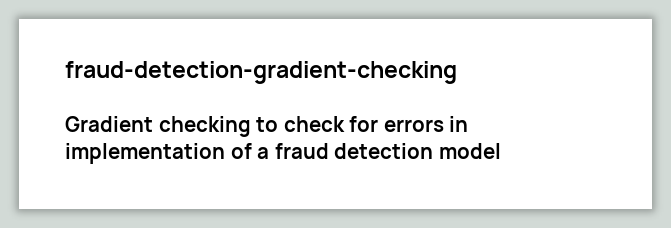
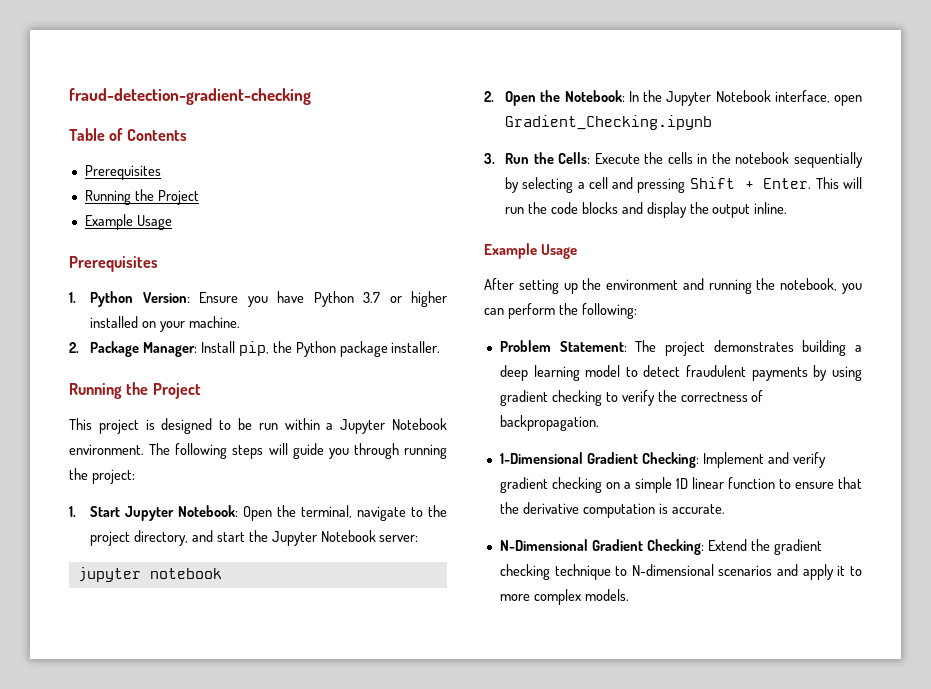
- Gradient checking to check for errors in implementation of a fraud detection model
+ Table of Contents
+ Prerequisites
+ Running the Project
+ Example Usage
+ Prerequisites
+ 1. Python Version: Ensure you have Python 3.7 or higher installed on your machine.
+ 2. Package Manager: Install pip, the Python package installer.
+ Running the Project
+ This project is designed to be run within a Jupyter Notebook environment. The following steps will guide you through running the project:
+ 1. Start Jupyter Notebook: Open the terminal, navigate to the project directory, and start the Jupyter Notebook server:
+ jupyter notebook
+ 2. Open the Notebook: In the Jupyter Notebook interface, open Gradient_Checking.ipynb
+ 3. Run the Cells: Execute the cells in the notebook sequentially by selecting a cell and pressing Shift + Enter. This will run the code blocks and display the output inline.
+ Example Usage
+ After setting up the environment and running the notebook, you can perform the following:
+ Problem Statement: The project demonstrates building a deep learning model to detect fraudulent payments by using gradient checking to verify the correctness of backpropagation.
+ 1-Dimensional Gradient Checking: Implement and verify gradient checking on a simple 1D linear function to ensure that the derivative computation is accurate.
+ N-Dimensional Gradient Checking: Extend the gradient checking technique to N-dimensional scenarios and apply it to more complex models.

